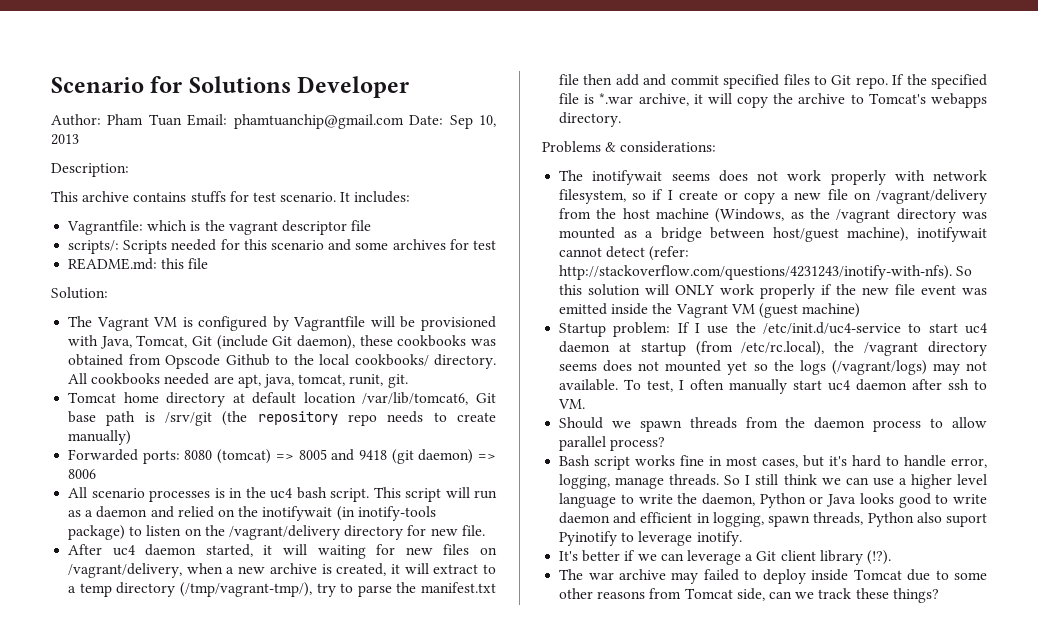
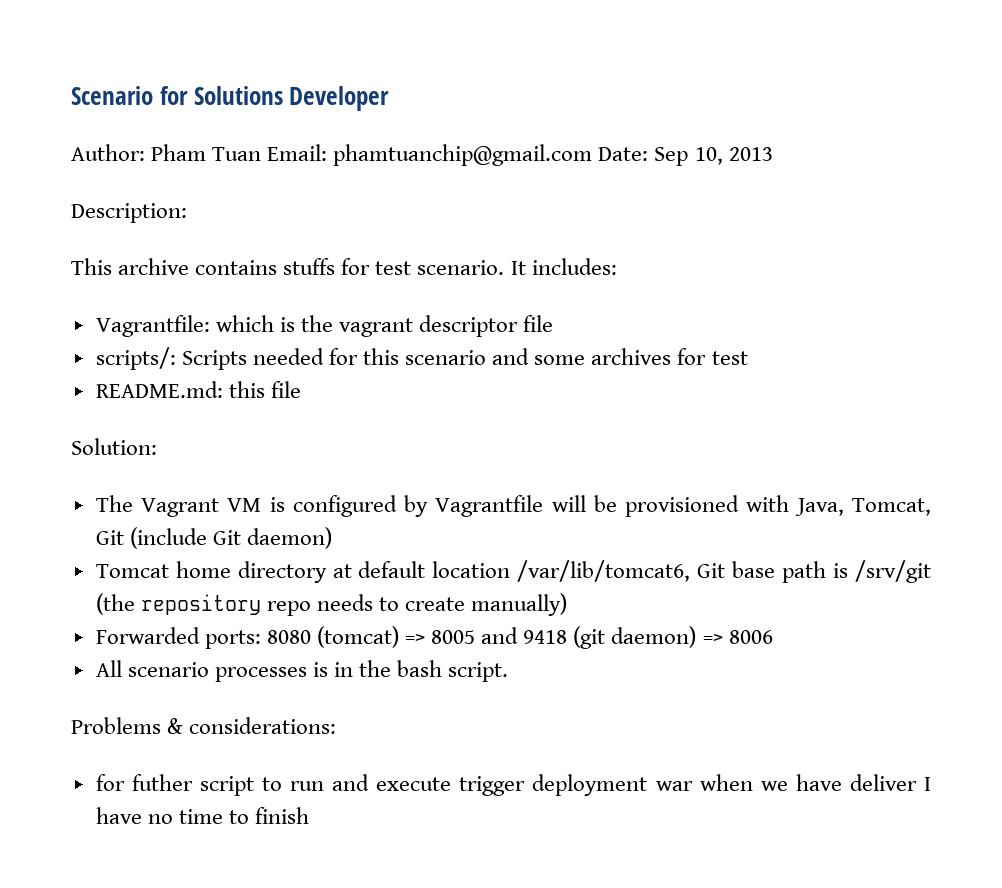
- The Vagrant VM is configured by Vagrantfile will be provisioned with Java, Tomcat, Git (include Git daemon), these cookbooks was obtained from Opscode Github to the local cookbooks/ directory. All cookbooks needed are apt, java, tomcat, runit, git.
+ The Vagrant VM is configured by Vagrantfile will be provisioned with Java, Tomcat, Git (include Git daemon)
- All scenario processes is in the uc4 bash script. This script will run as a daemon and relied on the inotifywait (in inotify-tools package) to listen on the /vagrant/delivery directory for new file.
- After uc4 daemon started, it will waiting for new files on /vagrant/delivery, when a new archive is created, it will extract to a temp directory (/tmp/vagrant-tmp/), try to parse the manifest.txt file then add and commit specified files to Git repo. If the specified file is *.war archive, it will copy the archive to Tomcat's webapps directory.
+ All scenario processes is in the bash script.
  Problems & considerations:
- The inotifywait seems does not work properly with network filesystem, so if I create or copy a new file on /vagrant/delivery from the host machine (Windows, as the /vagrant directory was mounted as a bridge between host/guest machine), inotifywait cannot detect (refer: http://stackoverflow.com/questions/4231243/inotify-with-nfs). So this solution will ONLY work properly if the new file event was emitted inside the Vagrant VM (guest machine)
- Startup problem: If I use the /etc/init.d/uc4-service to start uc4 daemon at startup (from /etc/rc.local), the /vagrant directory seems does not mounted yet so the logs (/vagrant/logs) may not available. To test, I often manually start uc4 daemon after ssh to VM.
- Should we spawn threads from the daemon process to allow parallel process?
- Bash script works fine in most cases, but it's hard to handle error, logging, manage threads. So I still think we can use a higher level language to write the daemon, Python or Java looks good to write daemon and efficient in logging, spawn threads, Python also suport Pyinotify to leverage inotify.
- It's better if we can leverage a Git client library (!?).
- The war archive may failed to deploy inside Tomcat due to some other reasons from Tomcat side, can we track these things?
+ for futher script to run and execute trigger deployment war when we have deliver I have no time to finish

